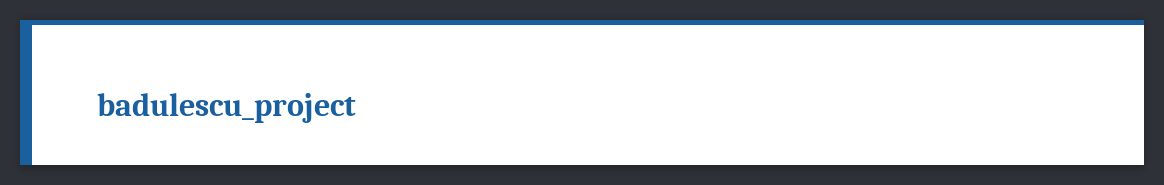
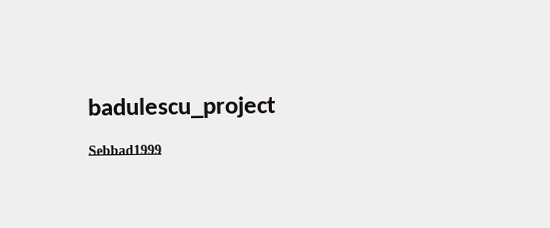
+ Sebbad1999

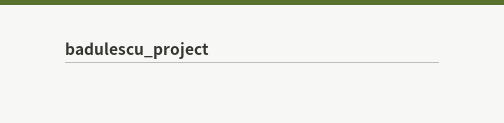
- Sebbad1999

